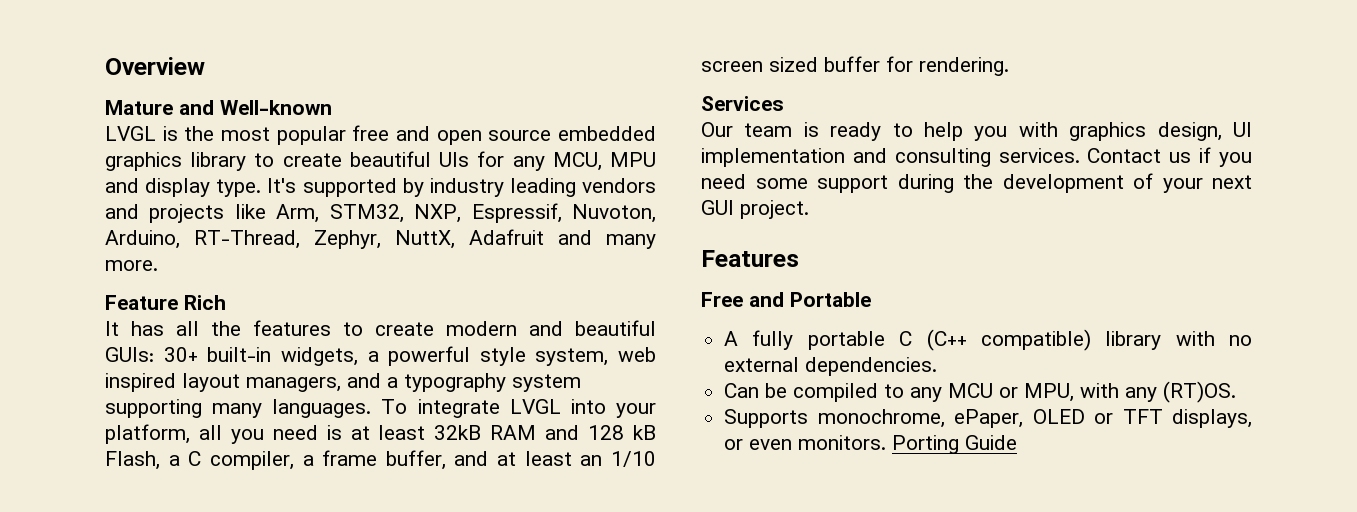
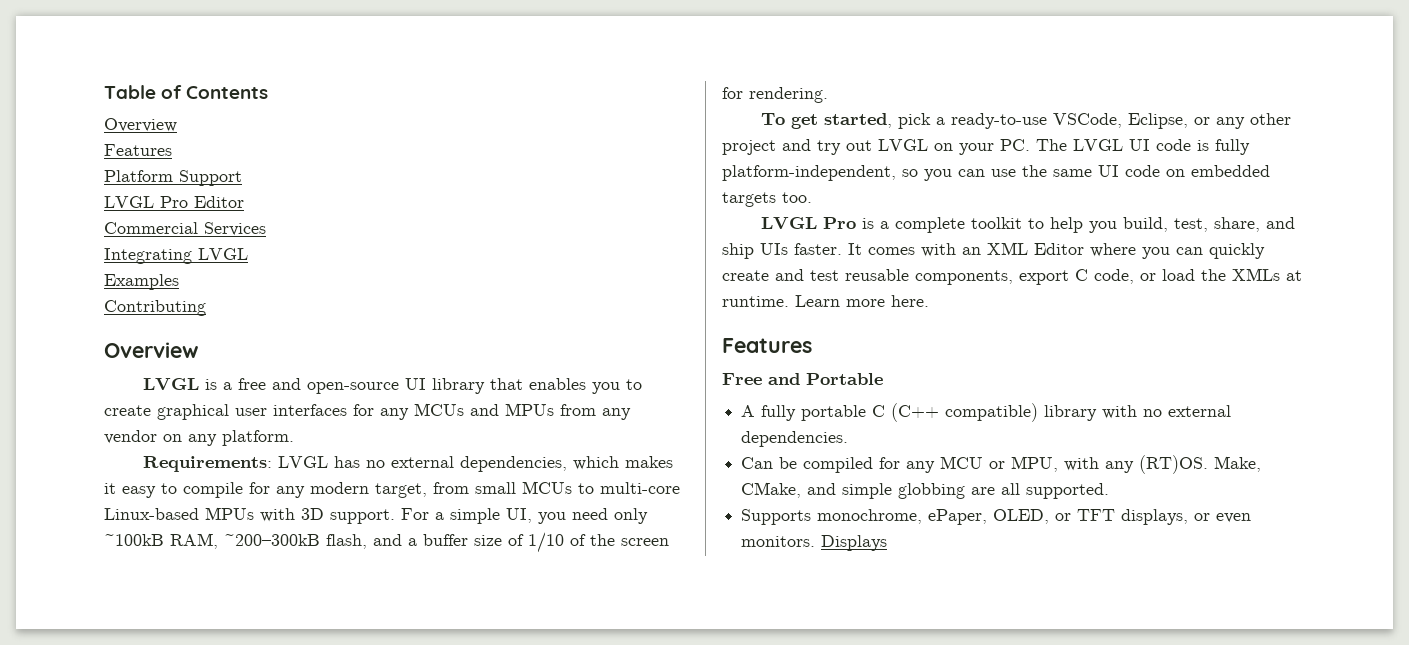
+ Table of Contents
  Overview
- Mature and Well-known
- LVGL is the most popular free and open source embedded graphics library to create beautiful UIs for any MCU, MPU and display type. It's supported by industry leading vendors and projects like Arm, STM32, NXP, Espressif, Nuvoton, Arduino, RT-Thread, Zephyr, NuttX, Adafruit and many more.
- Feature Rich
- It has all the features to create modern and beautiful GUIs: 30+ built-in widgets, a powerful style system, web inspired layout managers, and a typography system supporting many languages. To integrate LVGL into your platform, all you need is at least 32kB RAM and 128 kB Flash, a C compiler, a frame buffer, and at least an 1/10 screen sized buffer for rendering.
- Services
- Our team is ready to help you with graphics design, UI implementation and consulting services. Contact us if you need some support during the development of your next GUI project.
+ Features
+ Platform Support
+ LVGL Pro Editor
+ Commercial Services
+ Integrating LVGL
+ Examples
+ Contributing
+ Overview
+ LVGL is a free and open-source UI library that enables you to create graphical user interfaces for any MCUs and MPUs from any vendor on any platform.
+ Requirements: LVGL has no external dependencies, which makes it easy to compile for any modern target, from small MCUs to multi-core Linux-based MPUs with 3D support. For a simple UI, you need only ~100kB RAM, ~200–300kB flash, and a buffer size of 1/10 of the screen for rendering.
+ To get started, pick a ready-to-use VSCode, Eclipse, or any other project and try out LVGL on your PC. The LVGL UI code is fully platform-independent, so you can use the same UI code on embedded targets too.
+ LVGL Pro is a complete toolkit to help you build, test, share, and ship UIs faster. It comes with an XML Editor where you can quickly create and test reusable components, export C code, or load the XMLs at runtime. Learn more here.
- Can be compiled to any MCU or MPU, with any (RT)OS.
+ Can be compiled for any MCU or MPU, with any (RT)OS. Make, CMake, and simple globbing are all supported.
- Supports monochrome, ePaper, OLED or TFT displays, or even monitors.
+ Supports monochrome, ePaper, OLED, or TFT displays, or even monitors.
- Porting Guide
+ Displays

